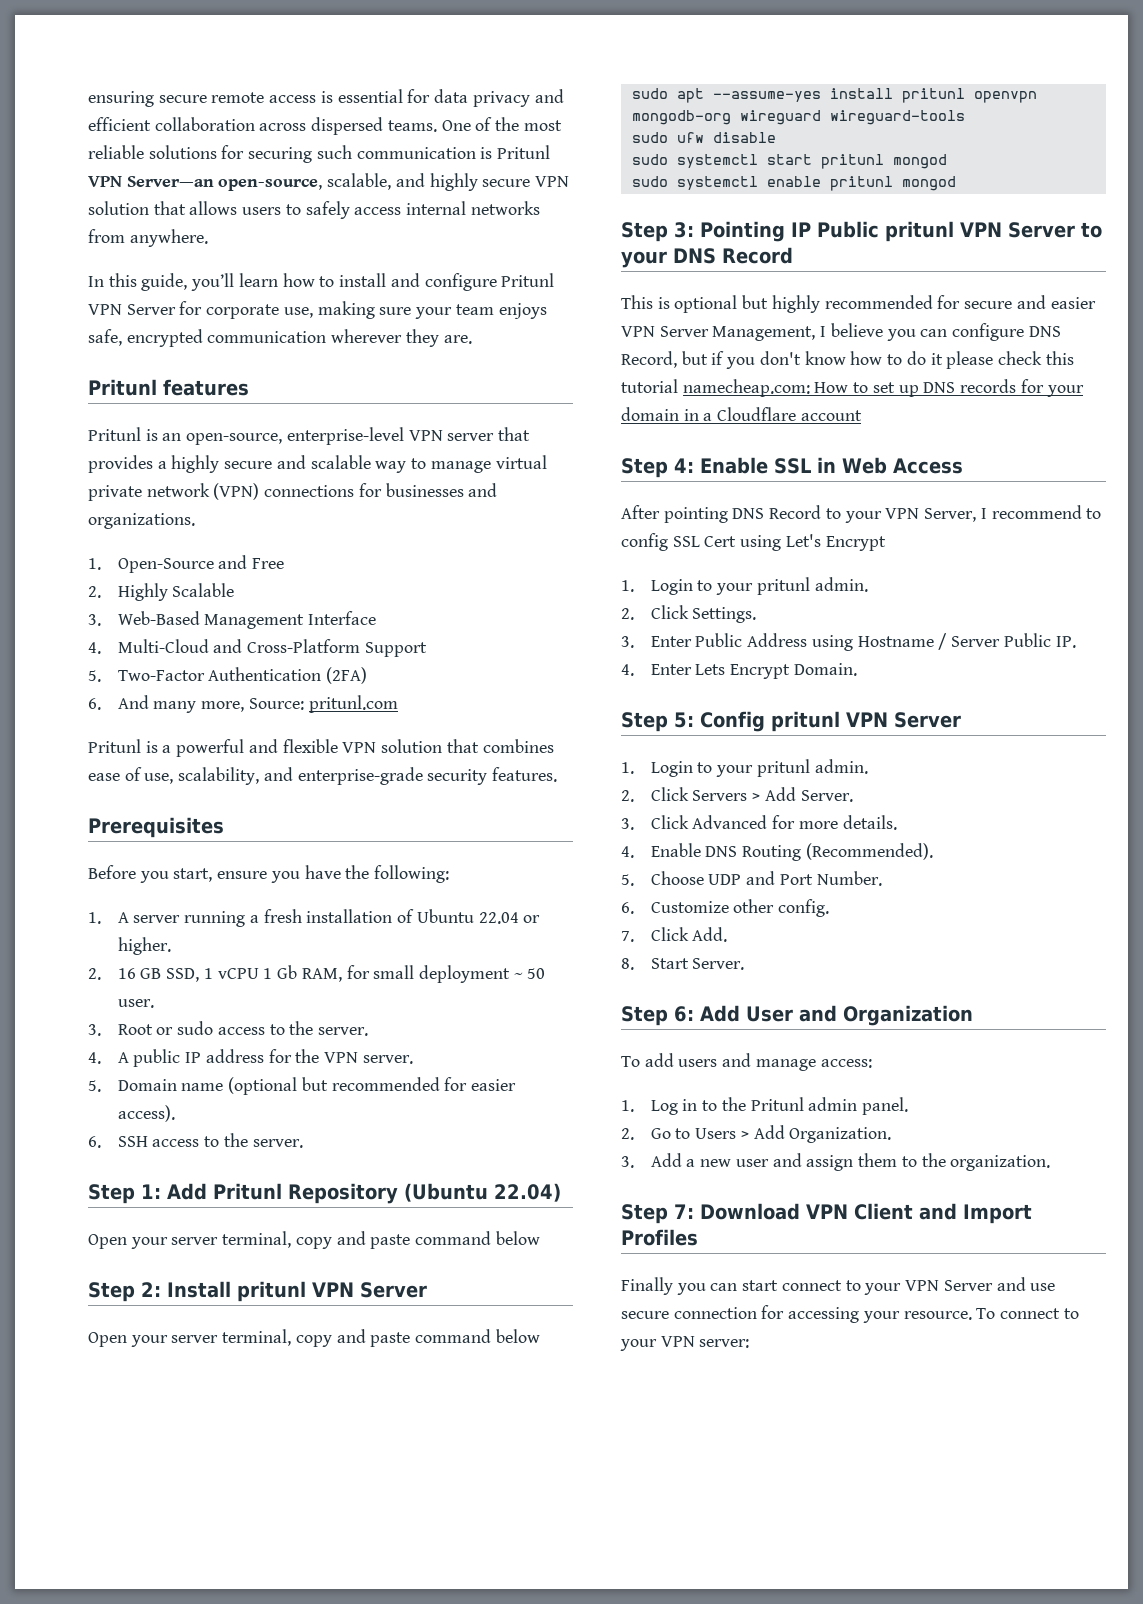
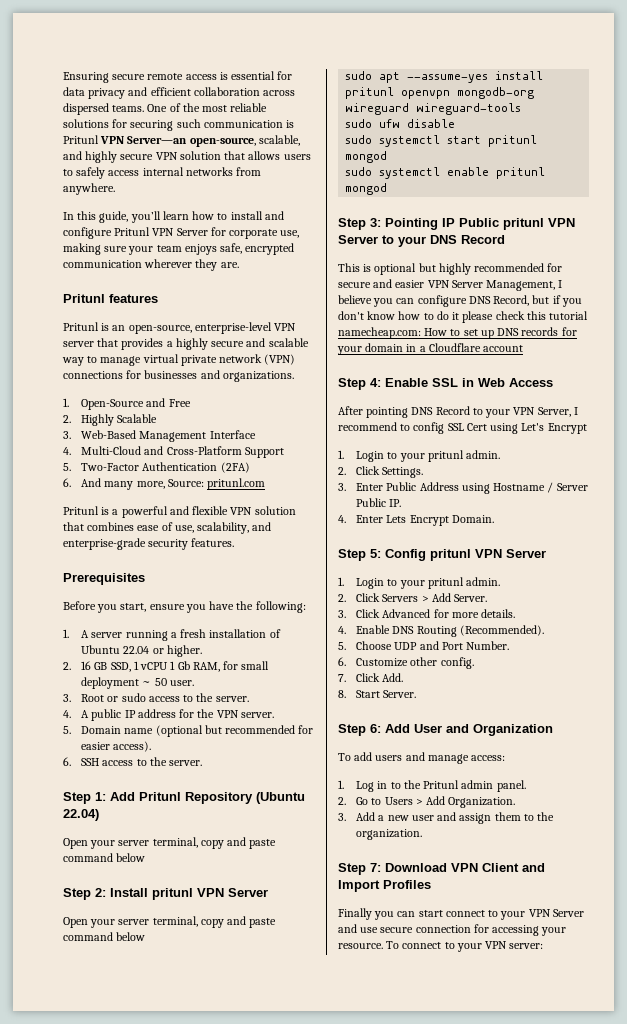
- ensuring secure remote access is essential for data privacy and efficient collaboration across dispersed teams.
+ Ensuring secure remote access is essential for data privacy and efficient collaboration across dispersed teams.

